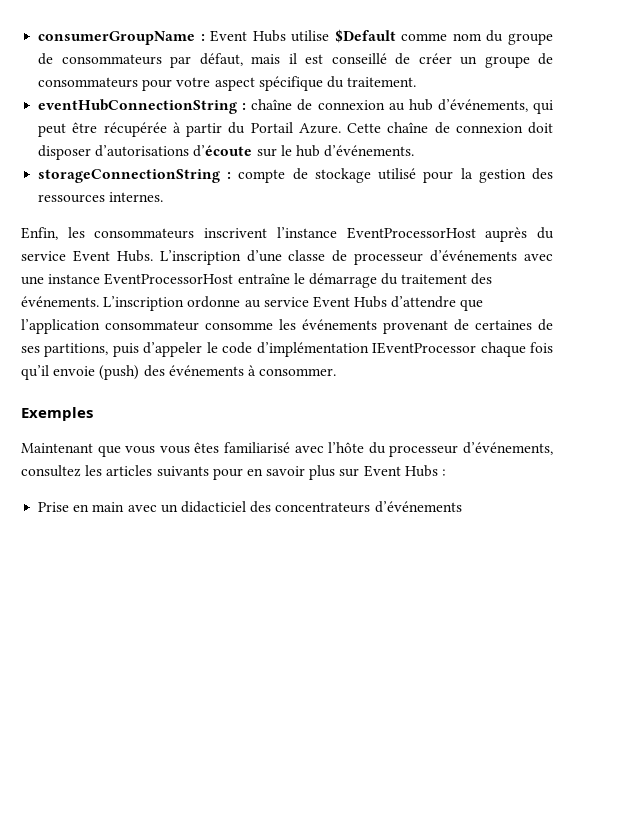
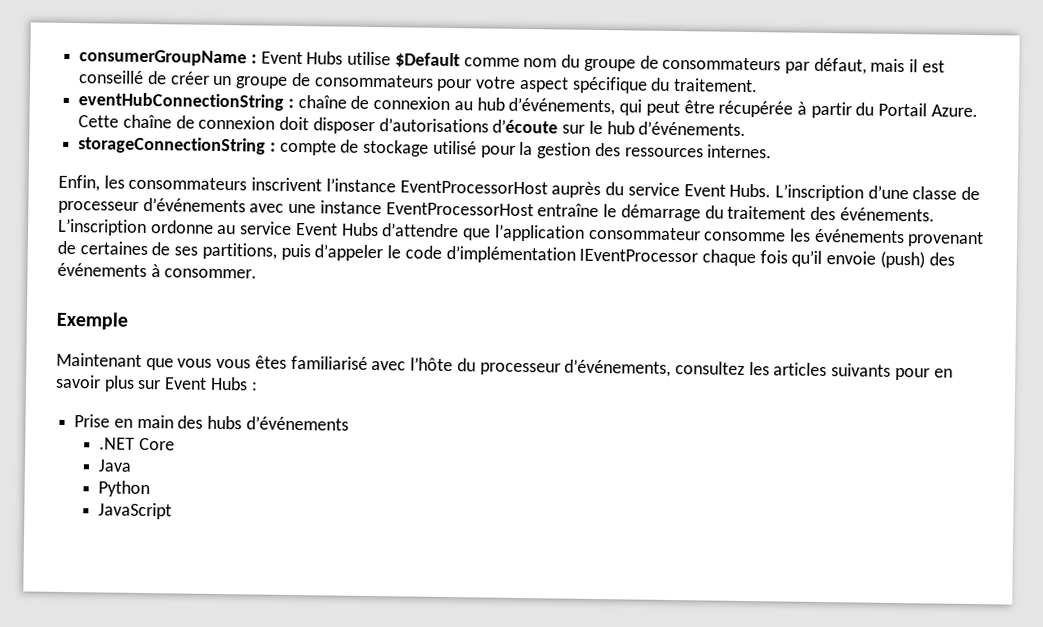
- Exemples
+ Exemple
- Prise en main avec un didacticiel des concentrateurs d’événements
+ Prise en main des hubs d’événements
+ .NET Core
+ Java
+ Python
+ JavaScript

